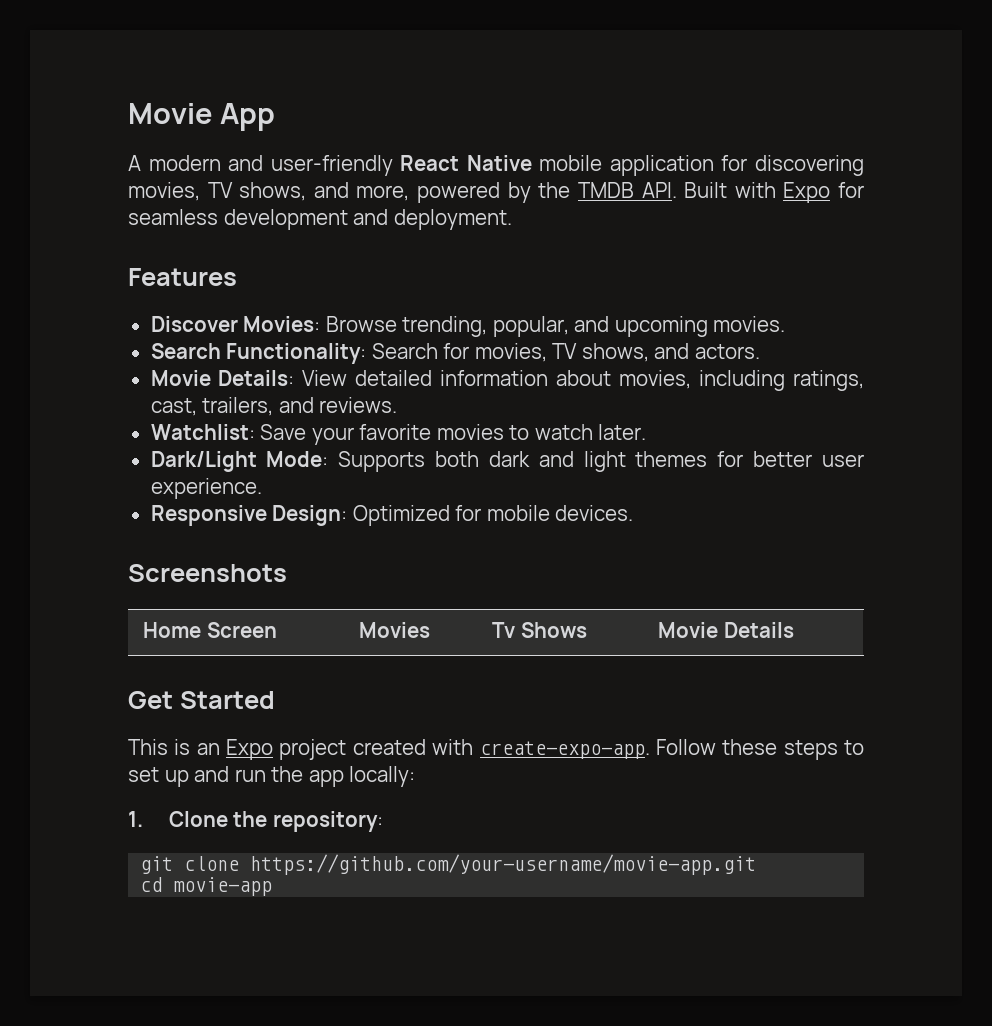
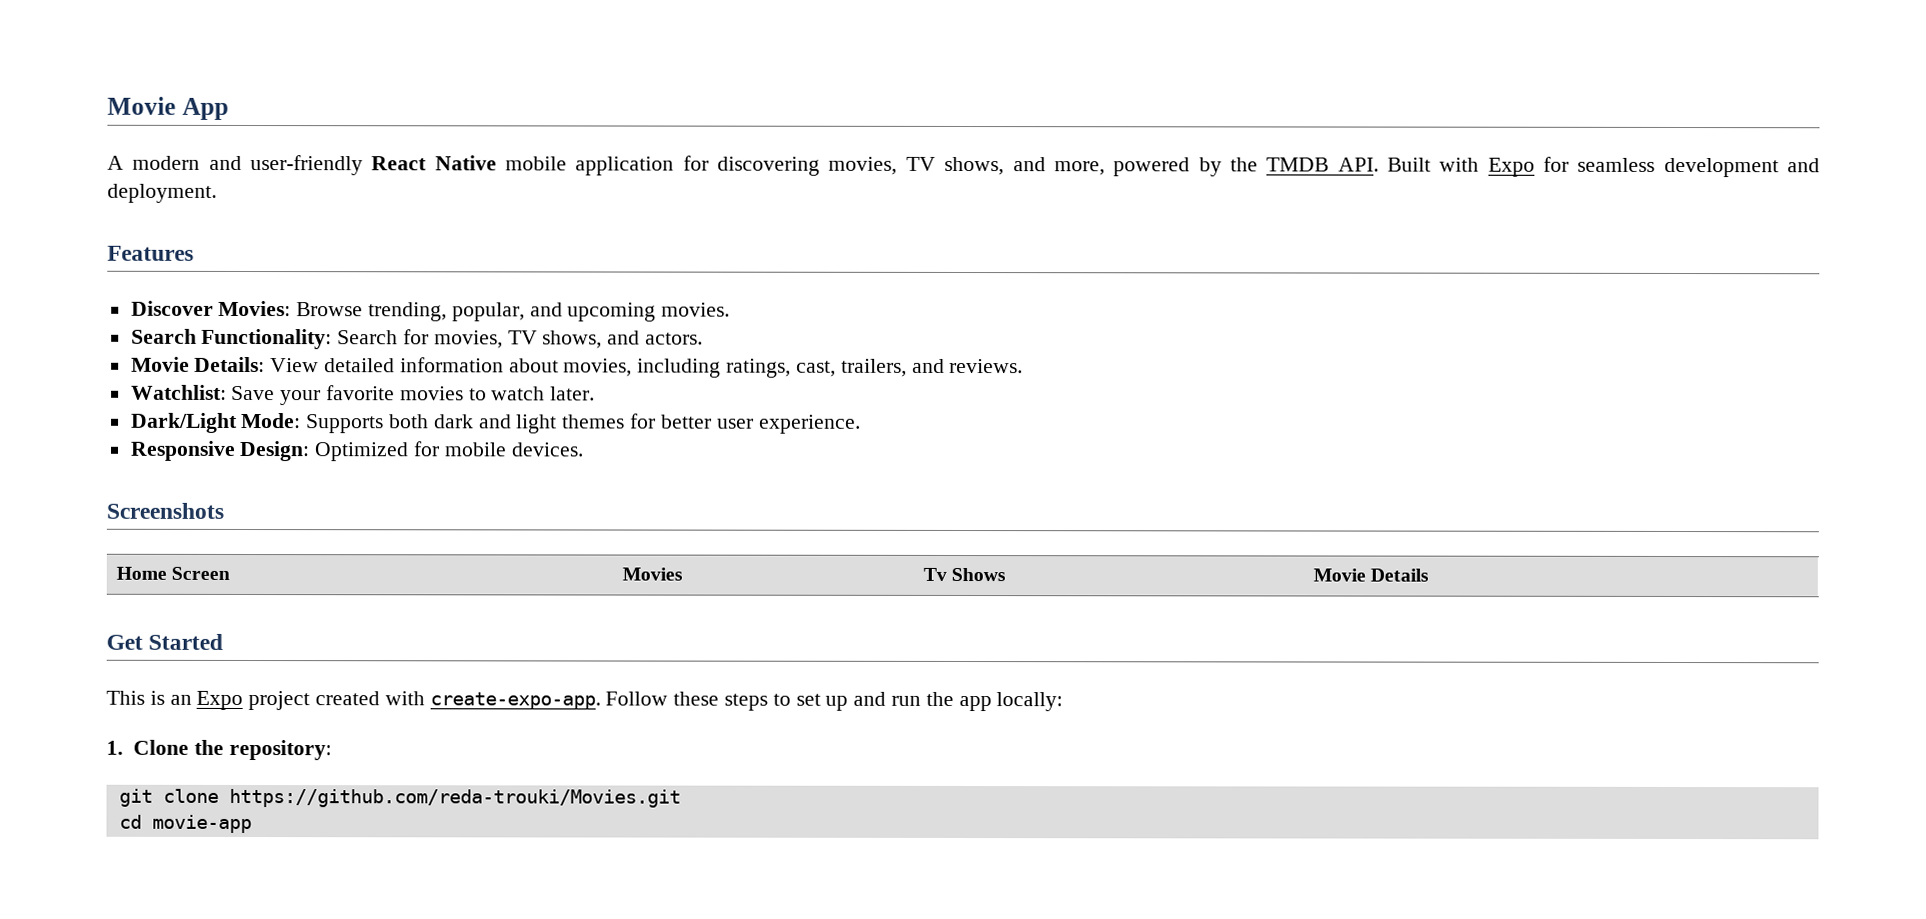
- git clone https://github.com/your-username/movie-app.git
+ git clone https://github.com/reda-trouki/Movies.git

